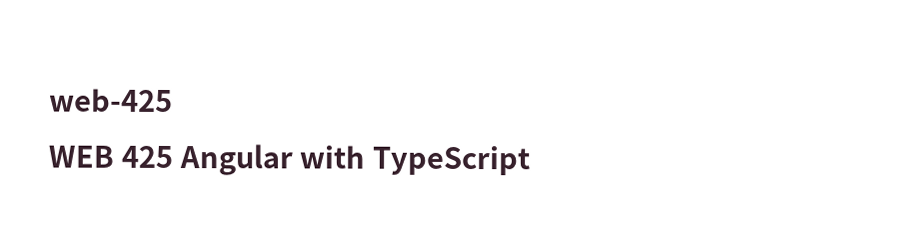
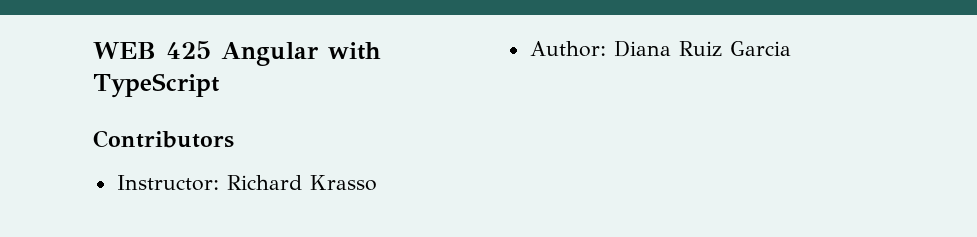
- web-425
+ Contributors
+ Instructor: Richard Krasso
+ Author: Diana Ruiz Garcia

